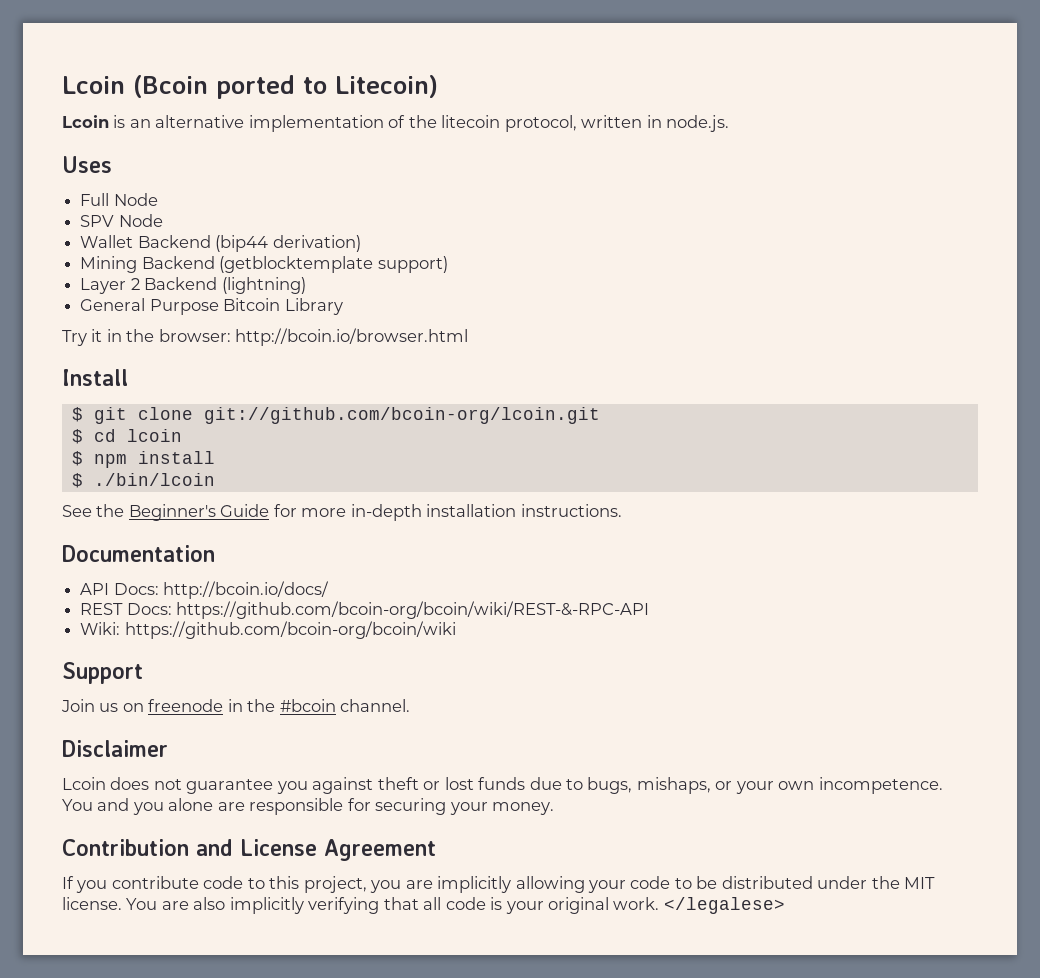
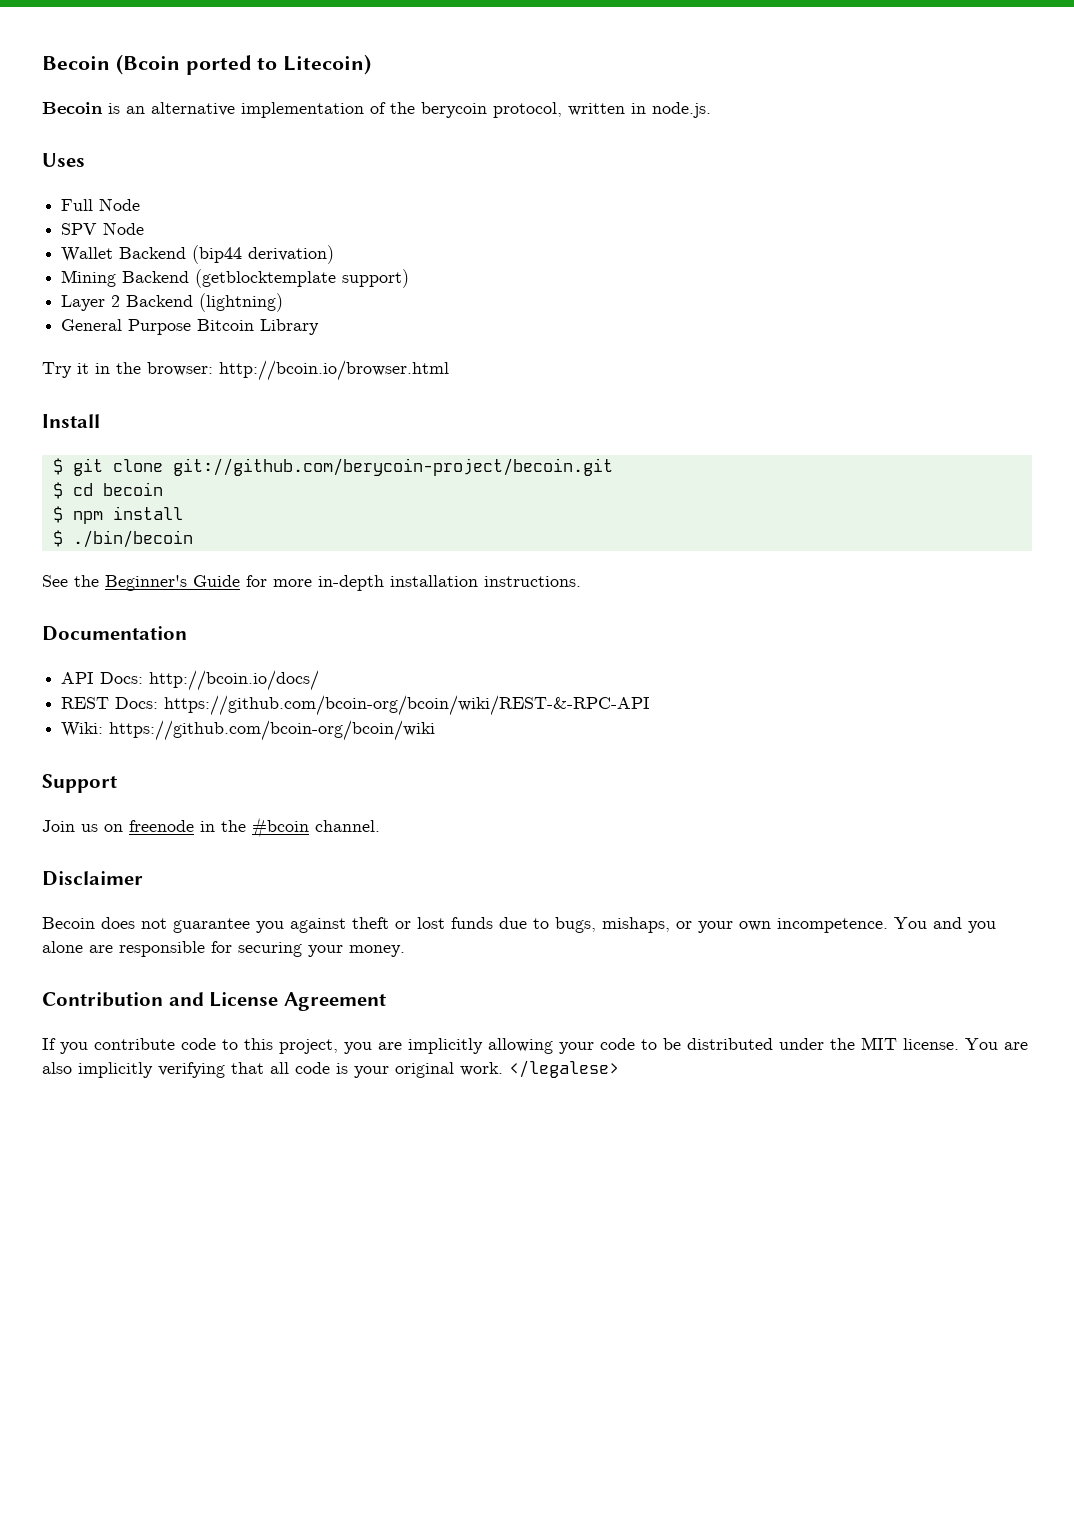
- Lcoin (Bcoin ported to Litecoin)
+ Becoin (Bcoin ported to Litecoin)
- Lcoin is an alternative implementation of the litecoin protocol, written in node.js.
+ Becoin is an alternative implementation of the berycoin protocol, written in node.js.
- $ git clone git://github.com/bcoin-org/lcoin.git
+ $ git clone git://github.com/berycoin-project/becoin.git
- $ cd lcoin
+ $ cd becoin
- $ ./bin/lcoin
+ $ ./bin/becoin
- Lcoin does not guarantee you against theft or lost funds due to bugs, mishaps, or your own incompetence.
+ Becoin does not guarantee you against theft or lost funds due to bugs, mishaps, or your own incompetence.

